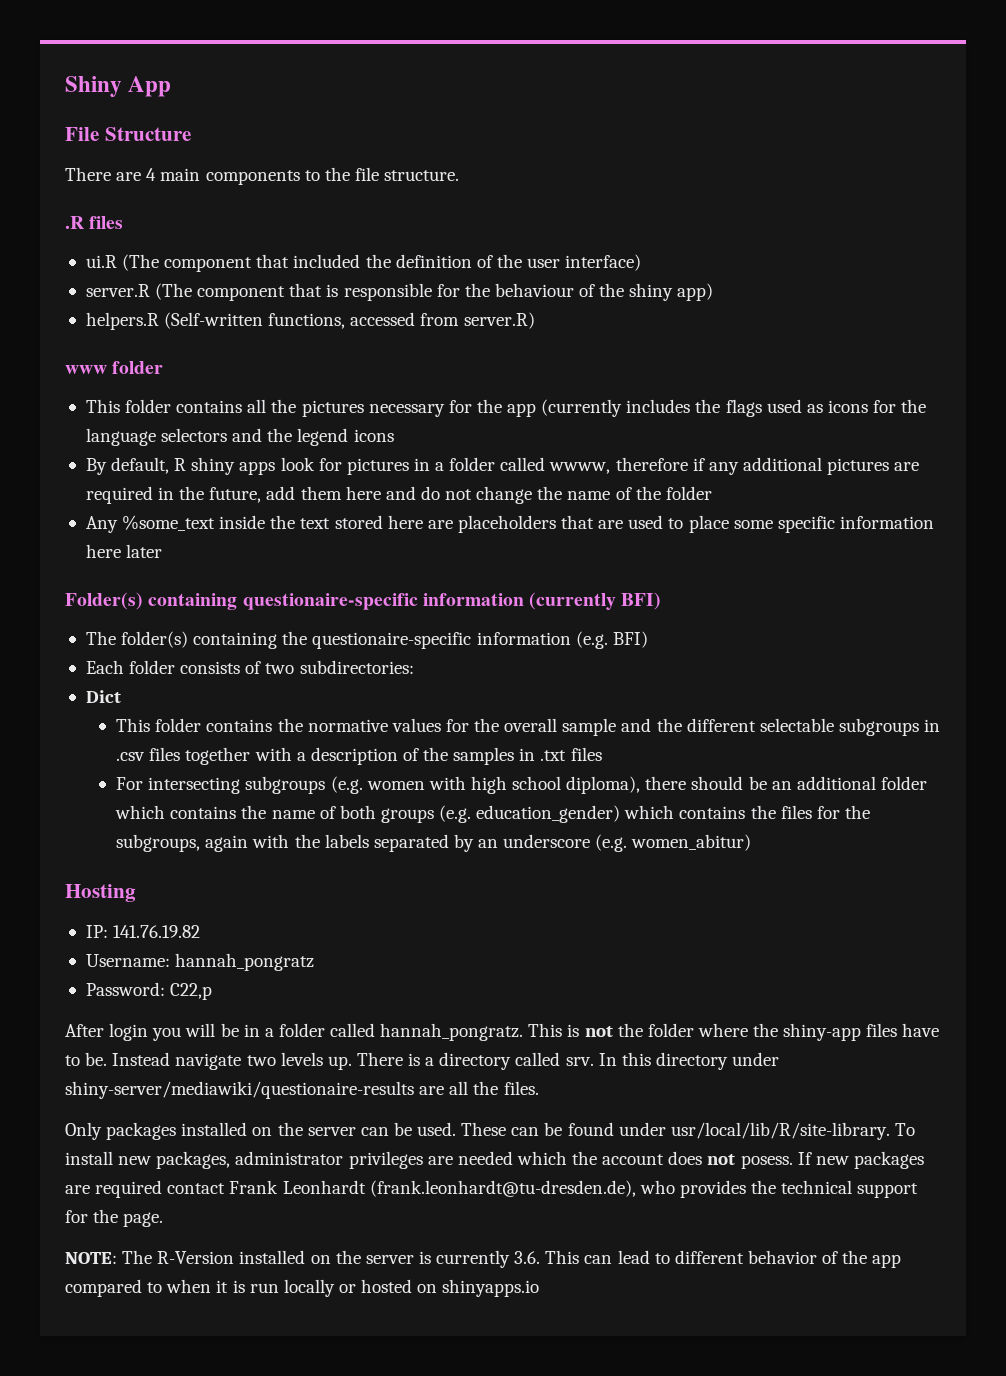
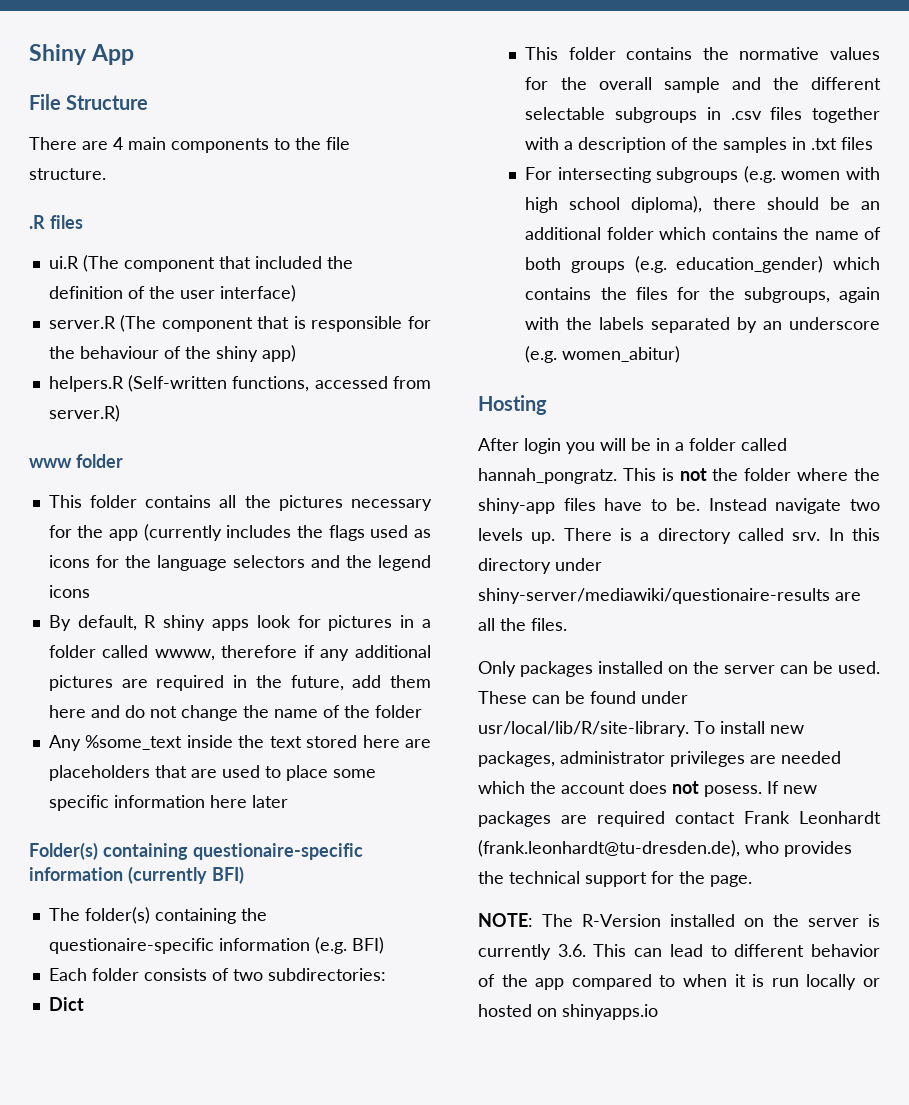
- IP: 141.76.19.82
- Username: hannah_pongratz
- Password: C22,p

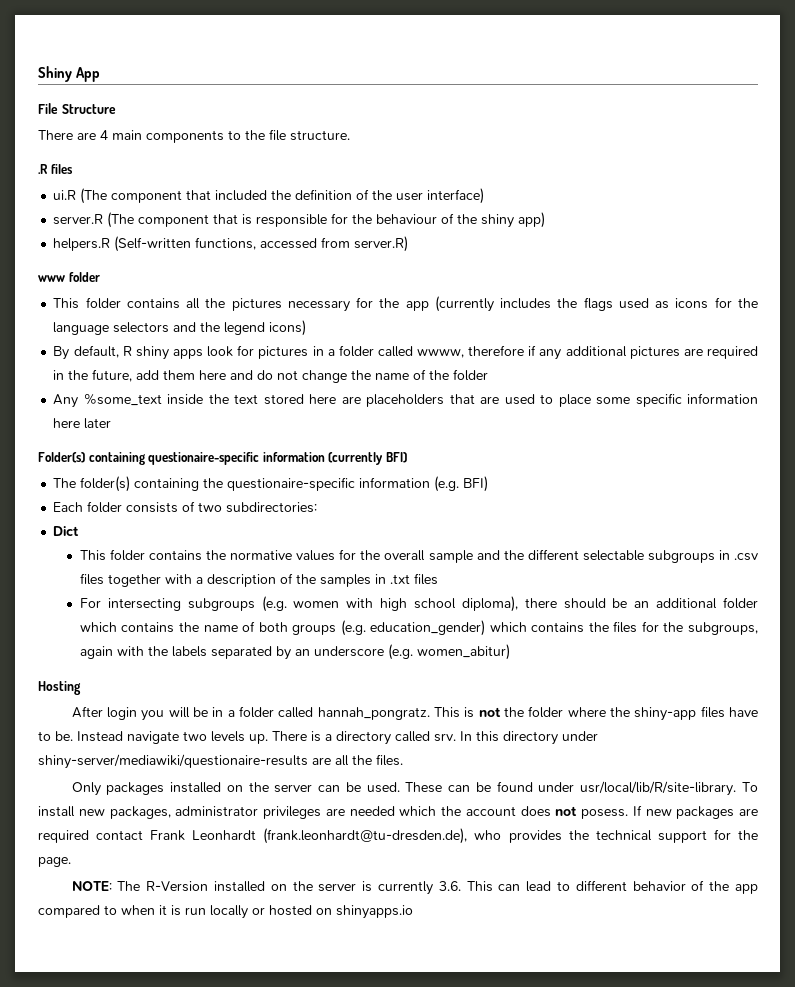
- This folder contains all the pictures necessary for the app (currently includes the flags used as icons for the language selectors and the legend icons
+ This folder contains all the pictures necessary for the app (currently includes the flags used as icons for the language selectors and the legend icons)

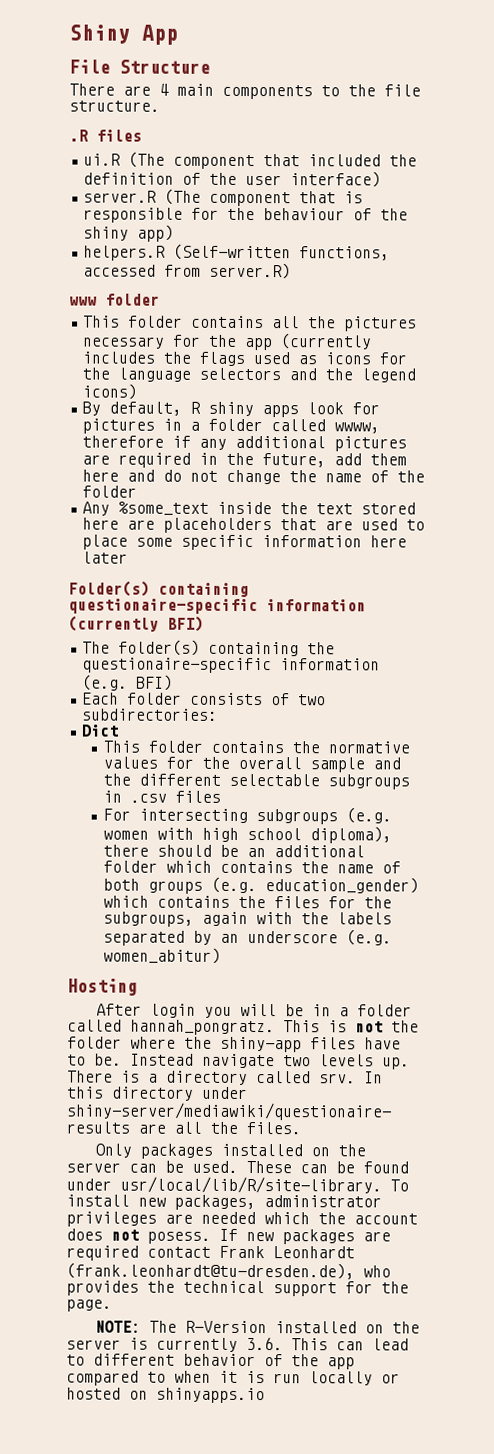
- This folder contains the normative values for the overall sample and the different selectable subgroups in .csv files together with a description of the samples in .txt files
+ This folder contains the normative values for the overall sample and the different selectable subgroups in .csv files

